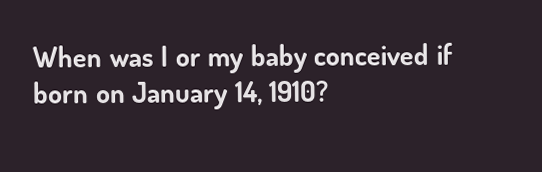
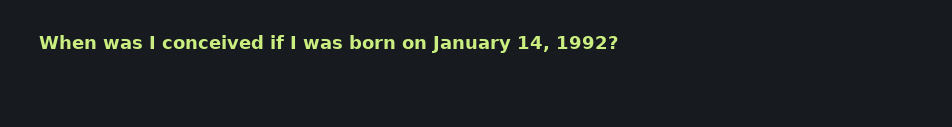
- When was I or my baby conceived if born on January 14, 1910?
+ When was I conceived if I was born on January 14, 1992?

